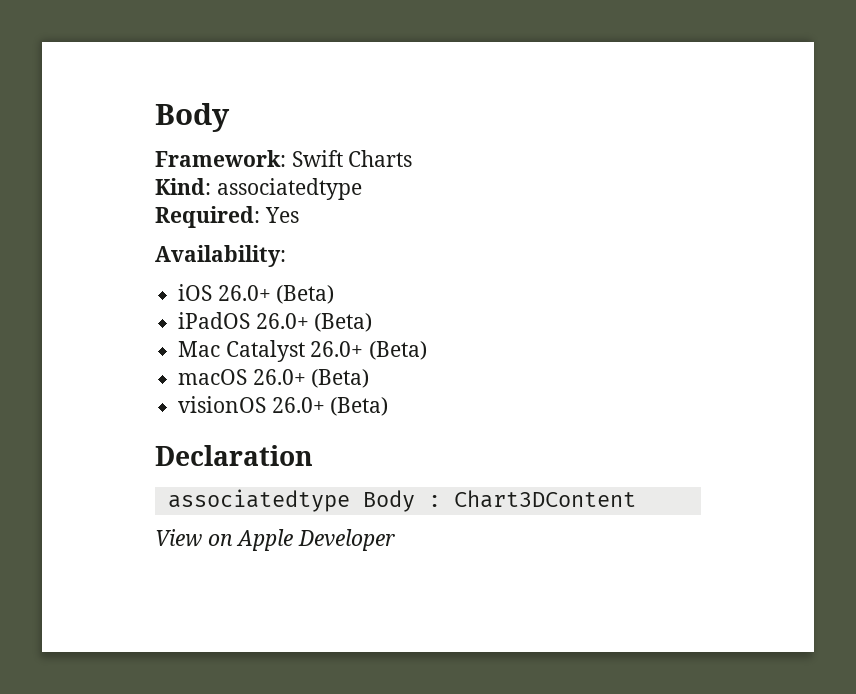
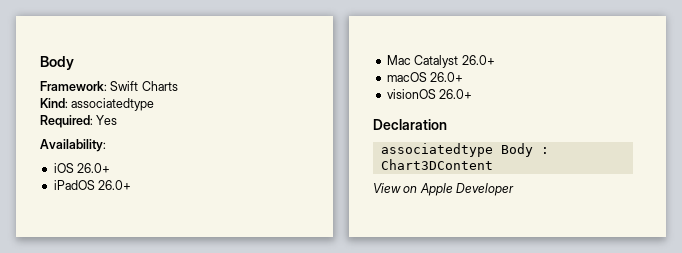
- iOS 26.0+ (Beta)
+ iOS 26.0+
- iPadOS 26.0+ (Beta)
+ iPadOS 26.0+
- Mac Catalyst 26.0+ (Beta)
+ Mac Catalyst 26.0+
- macOS 26.0+ (Beta)
+ macOS 26.0+
- visionOS 26.0+ (Beta)
+ visionOS 26.0+

